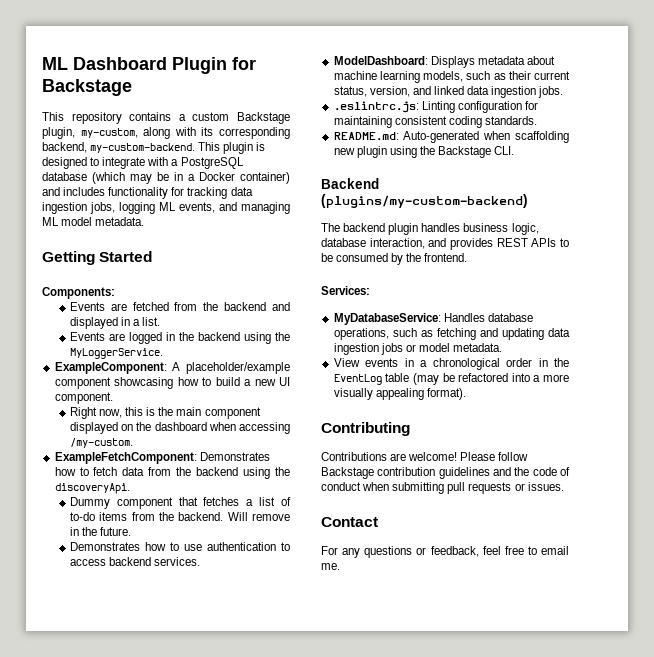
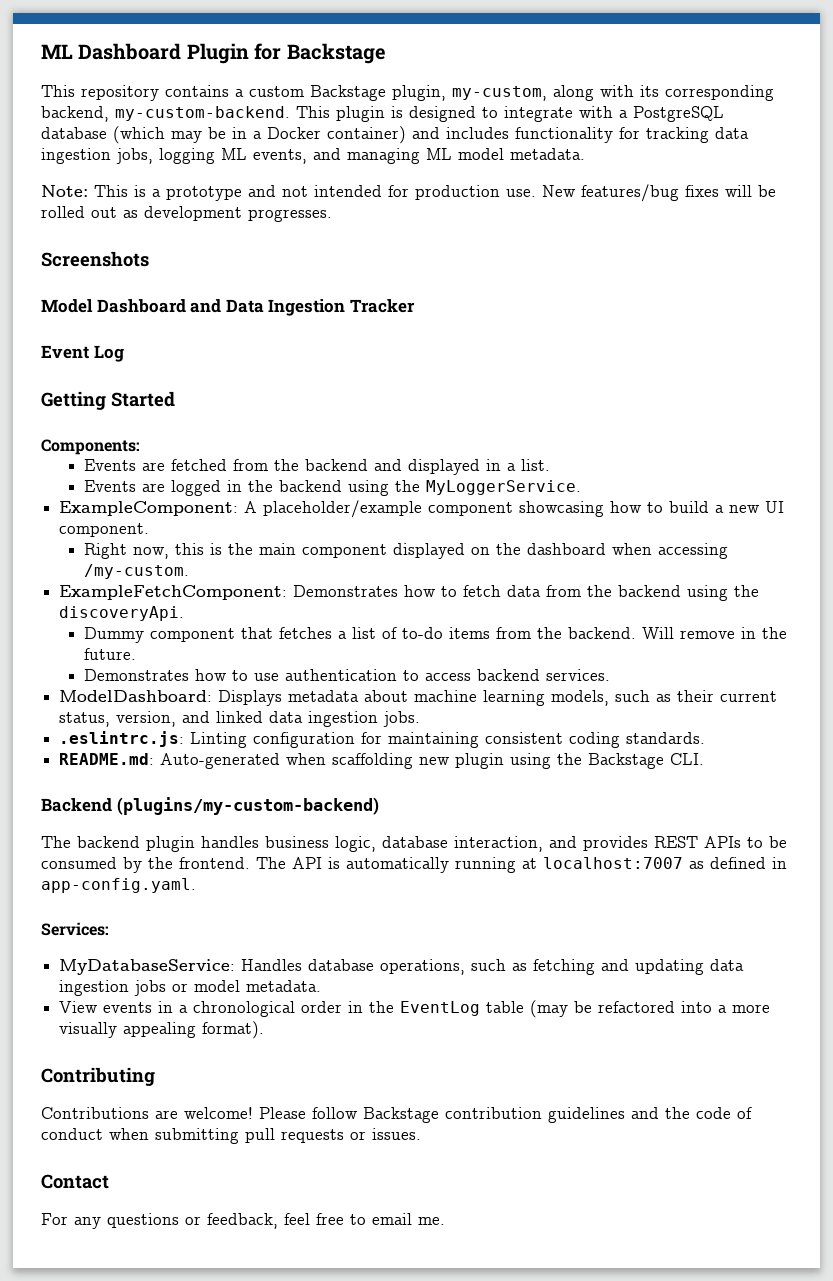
+ Note: This is a prototype and not intended for production use. New features/bug fixes will be rolled out as development progresses.
+ Screenshots
+ Model Dashboard and Data Ingestion Tracker
+ Event Log
+ The API is automatically running at localhost:7007 as defined in app-config.yaml.

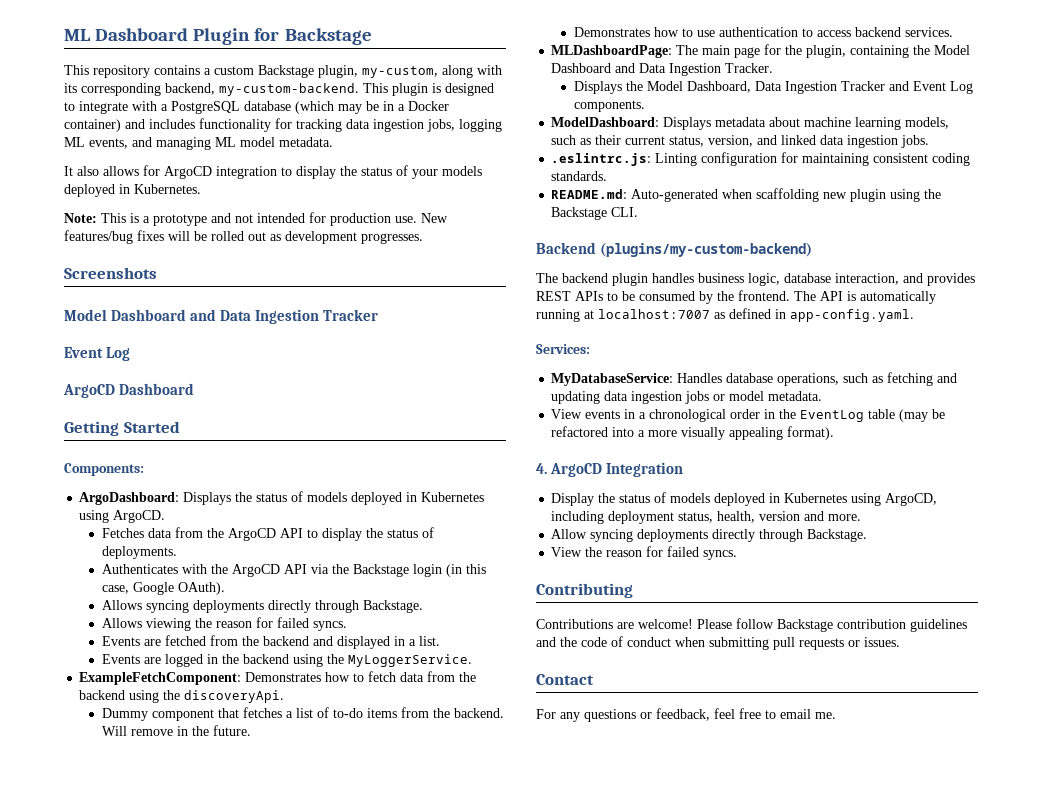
+ It also allows for ArgoCD integration to display the status of your models deployed in Kubernetes.
+ ArgoCD Dashboard
+ ArgoDashboard: Displays the status of models deployed in Kubernetes using ArgoCD.
+ Fetches data from the ArgoCD API to display the status of deployments.
+ Authenticates with the ArgoCD API via the Backstage login (in this case, Google OAuth).
+ Allows syncing deployments directly through Backstage.
+ Allows viewing the reason for failed syncs.
- ExampleComponent: A placeholder/example component showcasing how to build a new UI component.
- Right now, this is the main component displayed on the dashboard when accessing /my-custom.
+ MLDashboardPage: The main page for the plugin, containing the Model Dashboard and Data Ingestion Tracker.
+ Displays the Model Dashboard, Data Ingestion Tracker and Event Log components.
+ 4. ArgoCD Integration
+ Display the status of models deployed in Kubernetes using ArgoCD, including deployment status, health, version and more.
+ Allow syncing deployments directly through Backstage.
+ View the reason for failed syncs.

